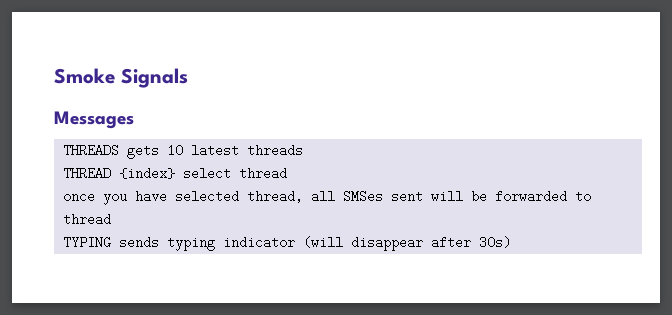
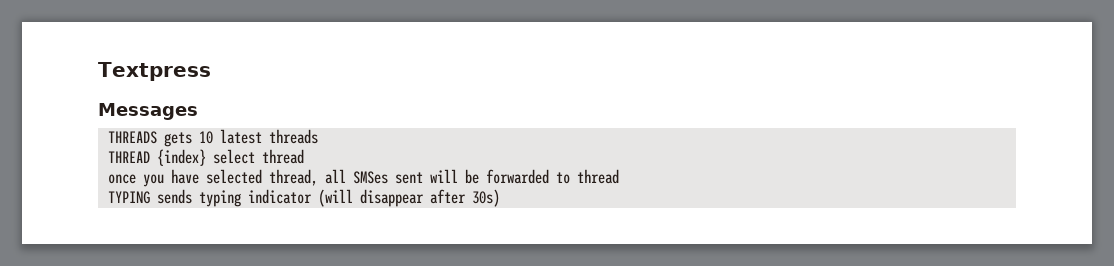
- Smoke Signals
+ Textpress

